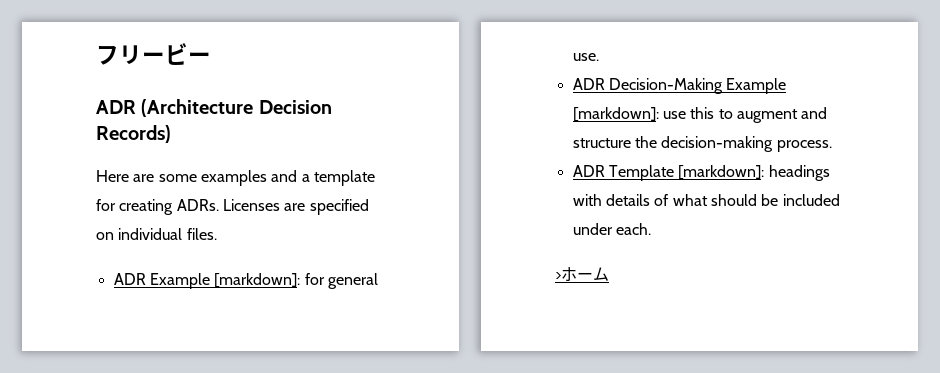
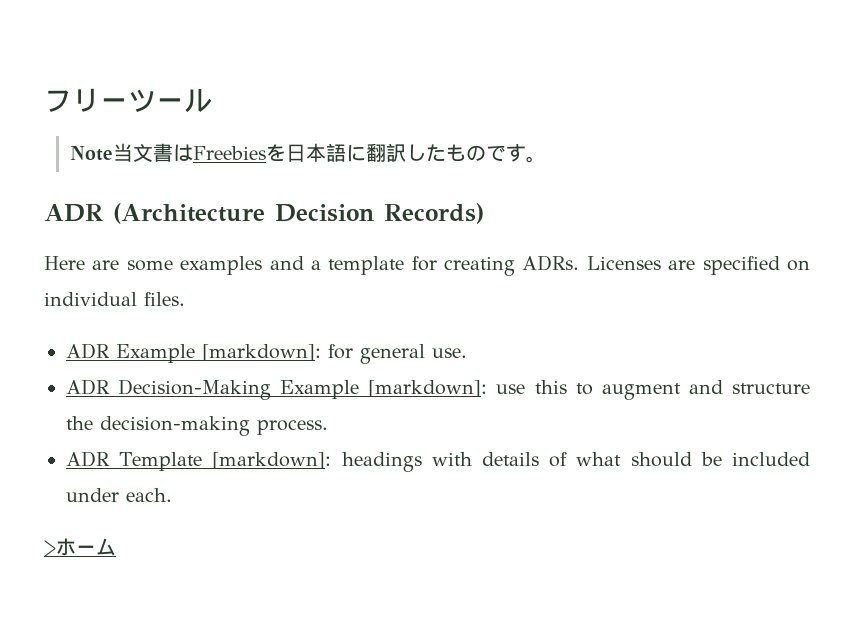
- フリービー
+ フリーツール
+ Note当文書はFreebiesを日本語に翻訳したものです。

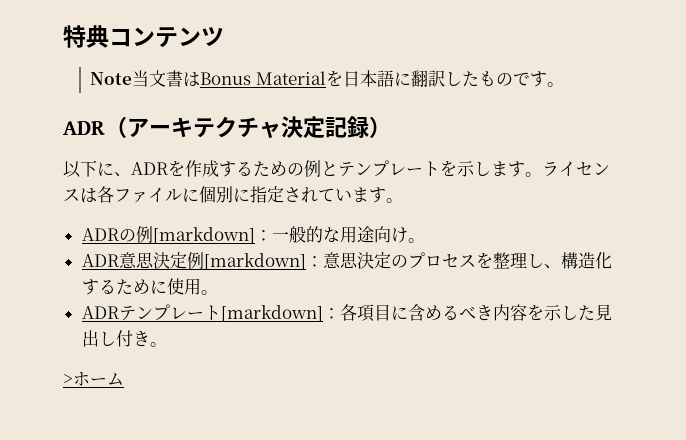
- フリーツール
+ 特典コンテンツ
- Note当文書はFreebiesを日本語に翻訳したものです。
+ Note当文書はBonus Materialを日本語に翻訳したものです。
- ADR (Architecture Decision Records)
- Here are some examples and a template for creating ADRs. Licenses are specified on individual files.
- ADR Example [markdown]: for general use.
- ADR Decision-Making Example [markdown]: use this to augment and structure the decision-making process.
- ADR Template [markdown]: headings with details of what should be included under each.
+ ADR（アーキテクチャ決定記録）
+ 以下に、ADRを作成するための例とテンプレートを示します。ライセンスは各ファイルに個別に指定されています。
+ ADRの例[markdown]：一般的な用途向け。
+ ADR意思決定例[markdown]：意思決定のプロセスを整理し、構造化するために使用。
+ ADRテンプレート[markdown]：各項目に含めるべき内容を示した見出し付き。

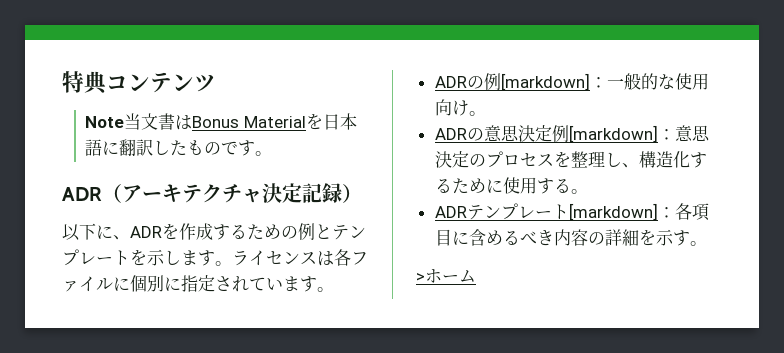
- ADRの例[markdown]：一般的な用途向け。
+ ADRの例[markdown]：一般的な使用向け。
- ADR意思決定例[markdown]：意思決定のプロセスを整理し、構造化するために使用。
+ ADRの意思決定例[markdown]：意思決定のプロセスを整理し、構造化するために使用する。
- ADRテンプレート[markdown]：各項目に含めるべき内容を示した見出し付き。
+ ADRテンプレート[markdown]：各項目に含めるべき内容の詳細を示す。

